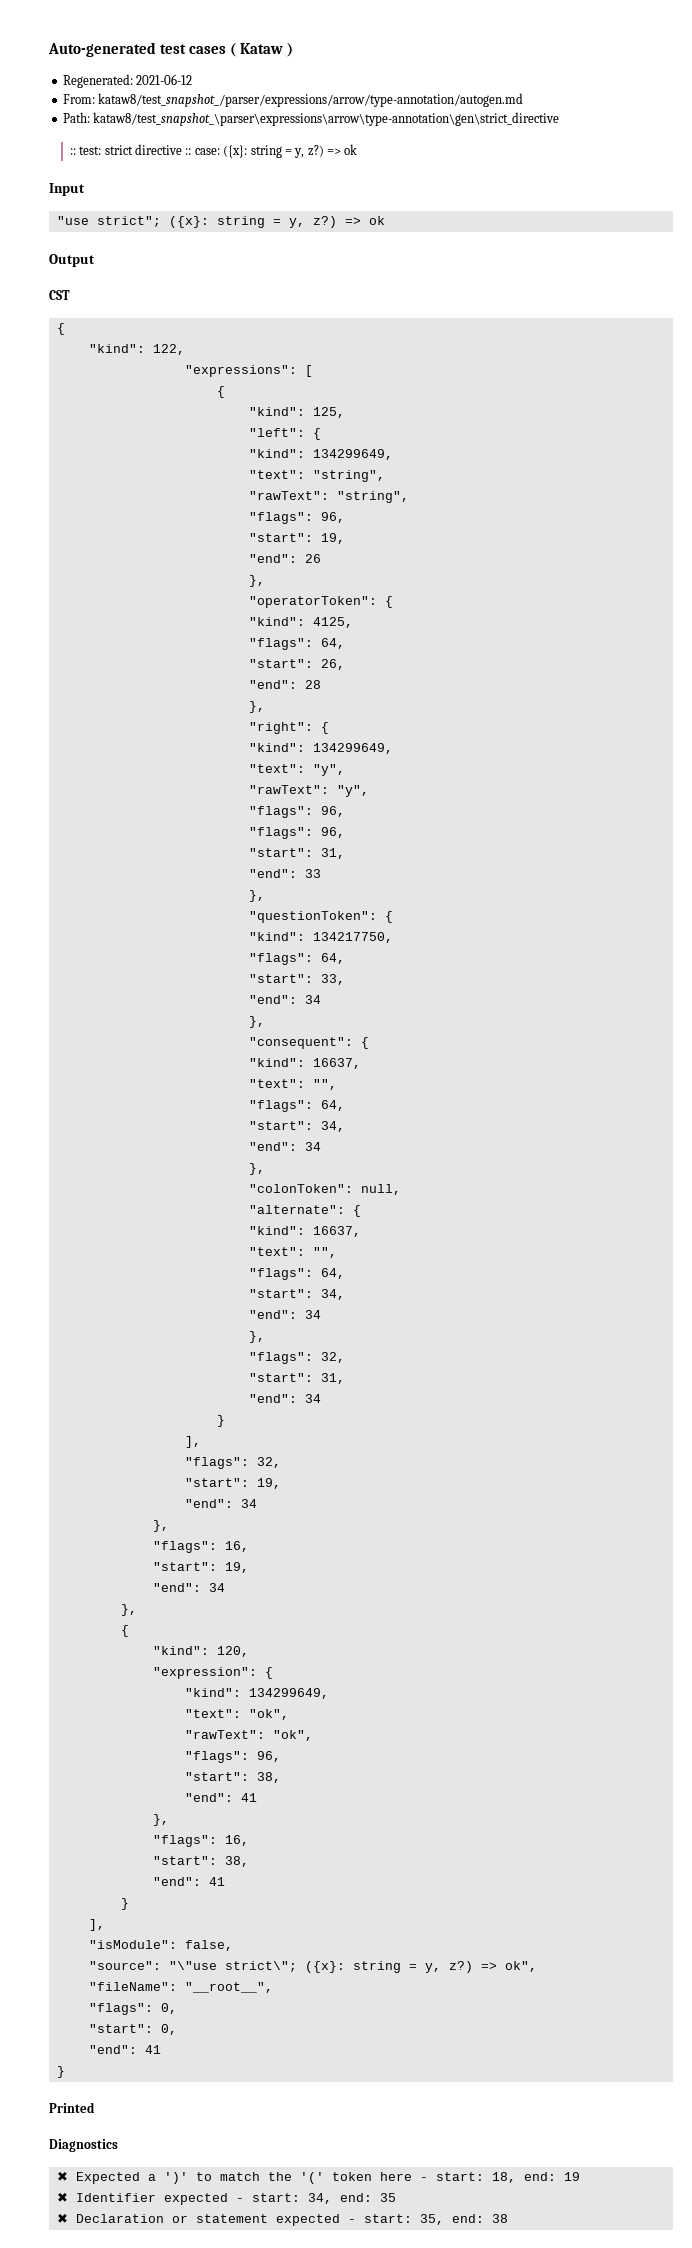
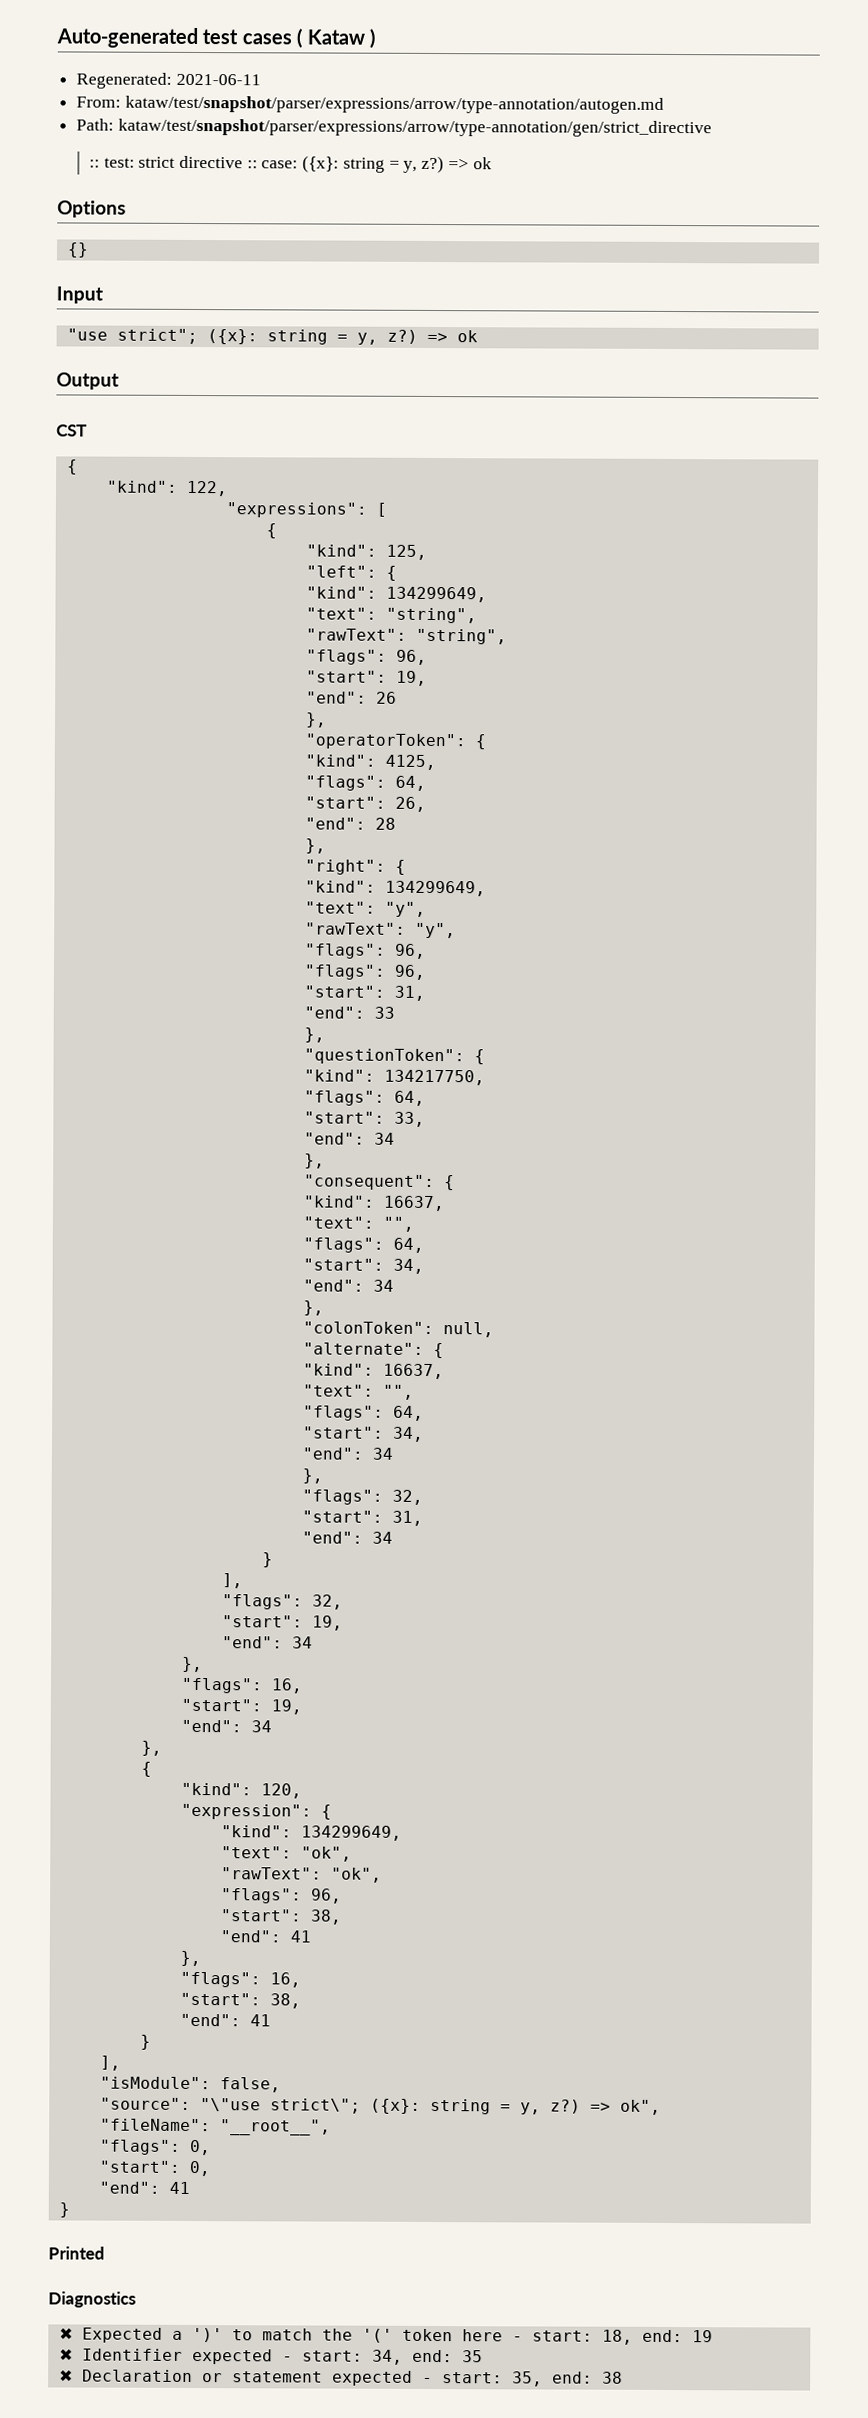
- Regenerated: 2021-06-12
+ Regenerated: 2021-06-11
- From: kataw8/test_snapshot_/parser/expressions/arrow/type-annotation/autogen.md
+ From: kataw/test/snapshot/parser/expressions/arrow/type-annotation/autogen.md
- Path: kataw8/test_snapshot_\parser\expressions\arrow\type-annotation\gen\strict_directive
+ Path: kataw/test/snapshot/parser/expressions/arrow/type-annotation/gen/strict_directive
+ Options
+ {}

